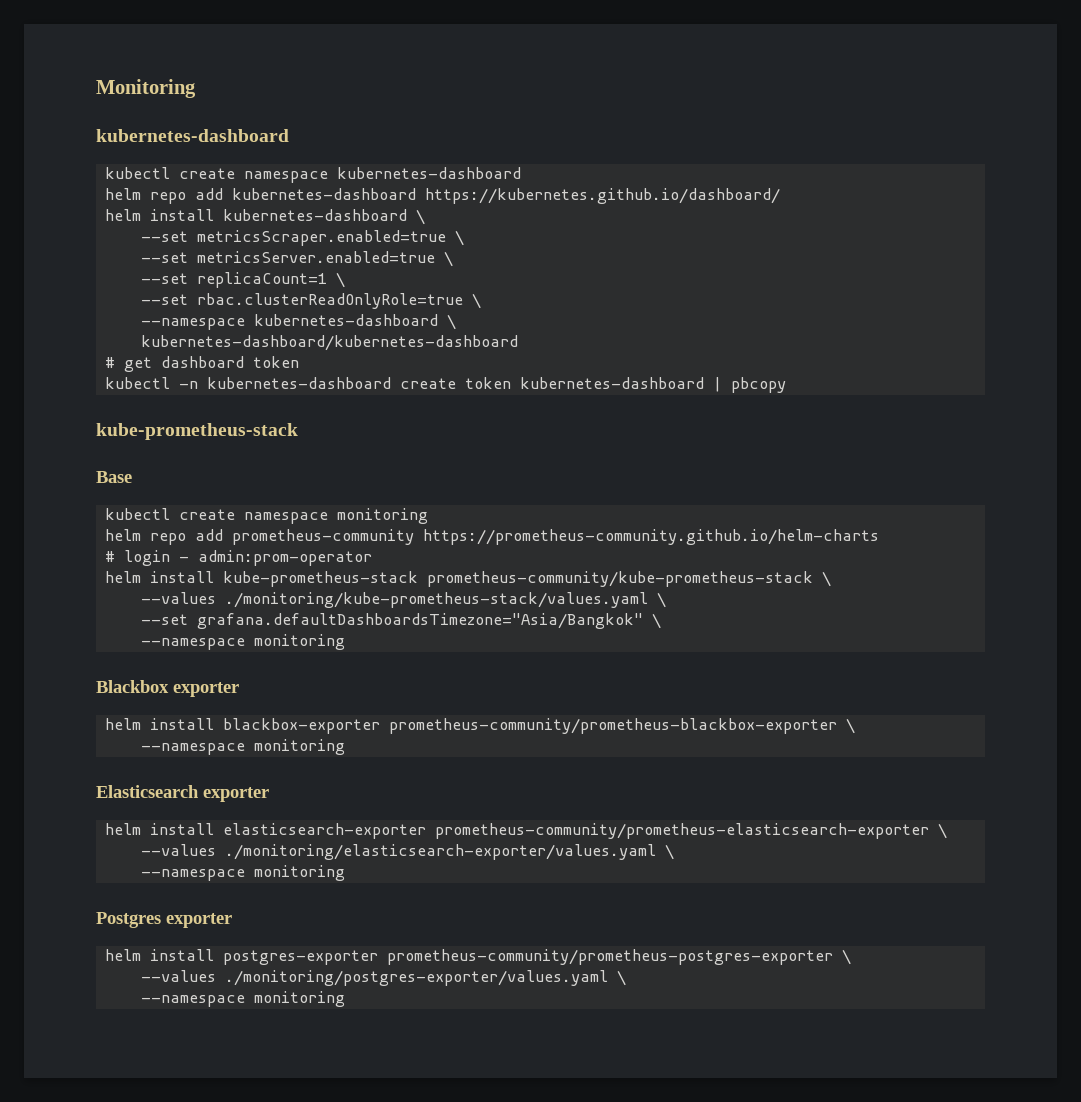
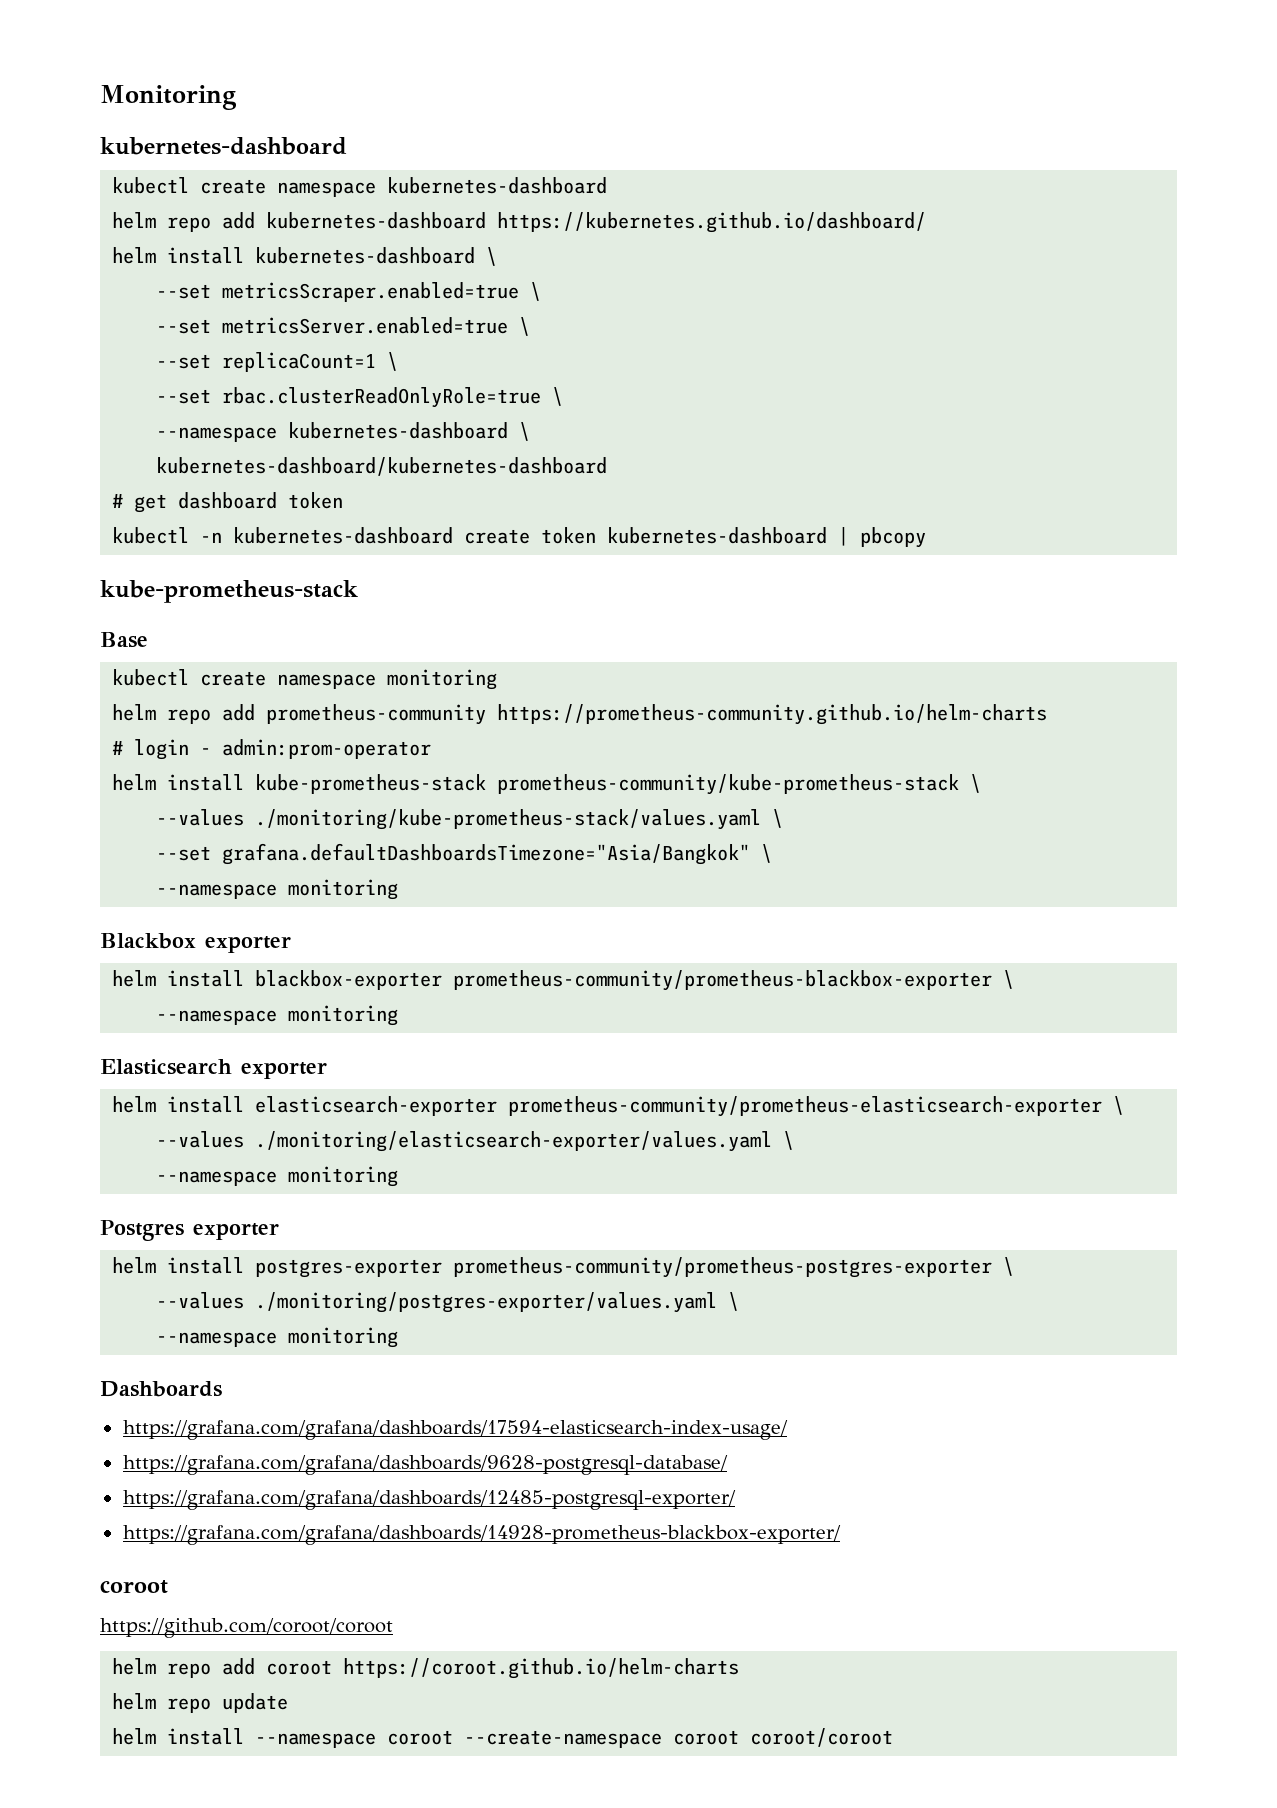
+ Dashboards
+ https://grafana.com/grafana/dashboards/17594-elasticsearch-index-usage/
+ https://grafana.com/grafana/dashboards/9628-postgresql-database/
+ https://grafana.com/grafana/dashboards/12485-postgresql-exporter/
+ https://grafana.com/grafana/dashboards/14928-prometheus-blackbox-exporter/
+ coroot
+ https://github.com/coroot/coroot
+ helm repo add coroot https://coroot.github.io/helm-charts
+ helm repo update
+ helm install --namespace coroot --create-namespace coroot coroot/coroot

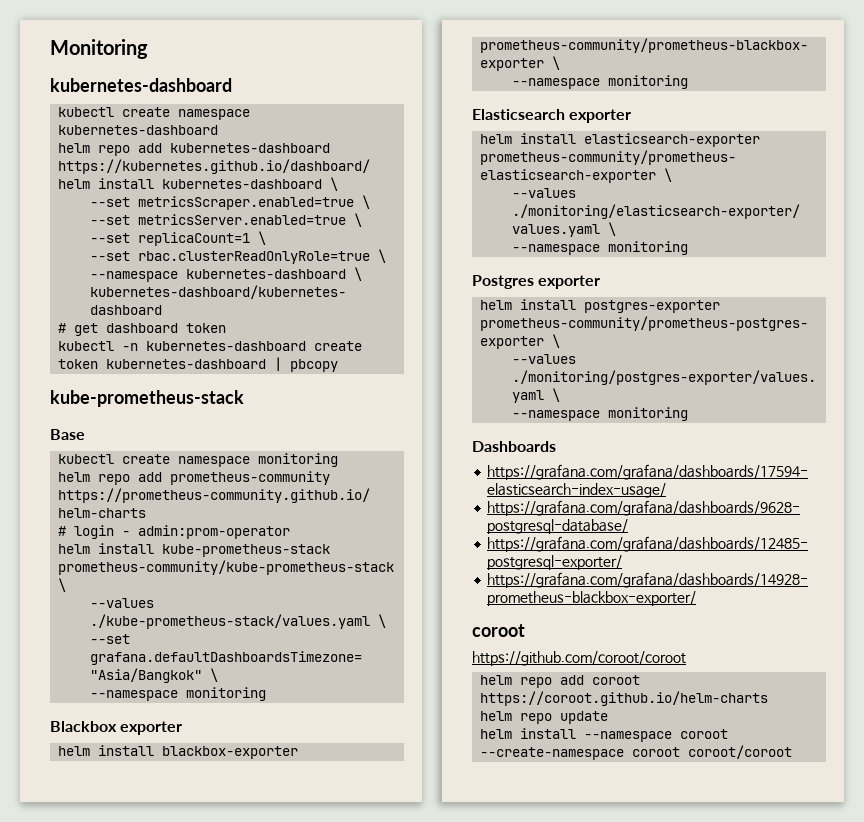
- --values ./monitoring/kube-prometheus-stack/values.yaml \
+ --values ./kube-prometheus-stack/values.yaml \

